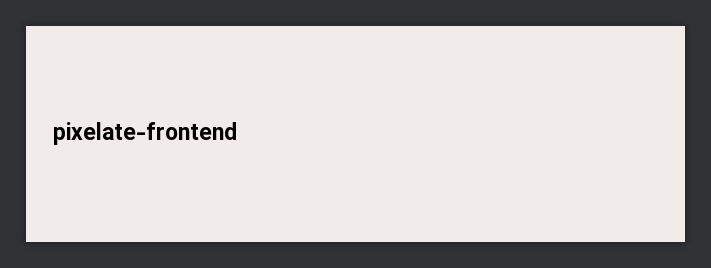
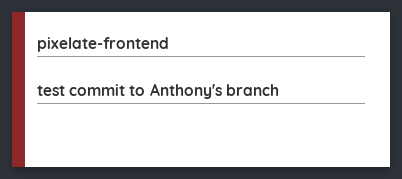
+ test commit to Anthony's branch

